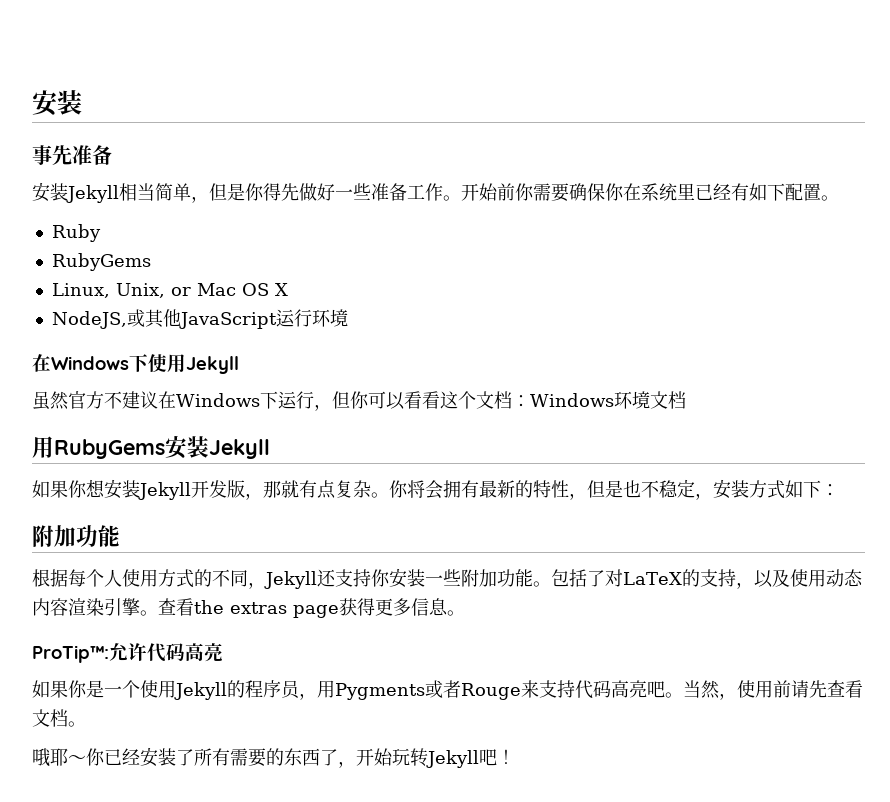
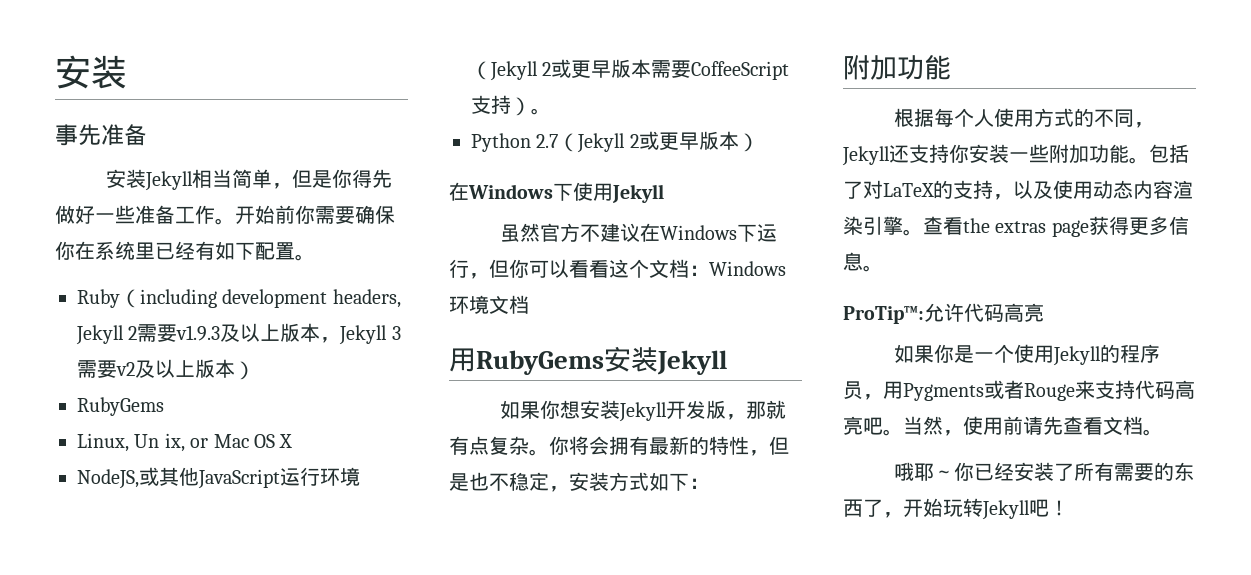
- Ruby
+ Ruby（including development headers, Jekyll 2需要v1.9.3及以上版本，Jekyll 3需要v2及以上版本）
- Linux, Unix, or Mac OS X
+ Linux, Un ix, or Mac OS X
- NodeJS,或其他JavaScript运行环境
+ NodeJS,或其他JavaScript运行环境（Jekyll 2或更早版本需要CoffeeScript支持）。
+ Python 2.7（Jekyll 2或更早版本）

